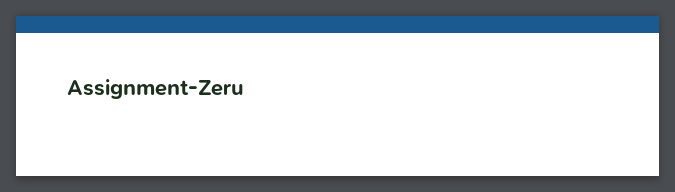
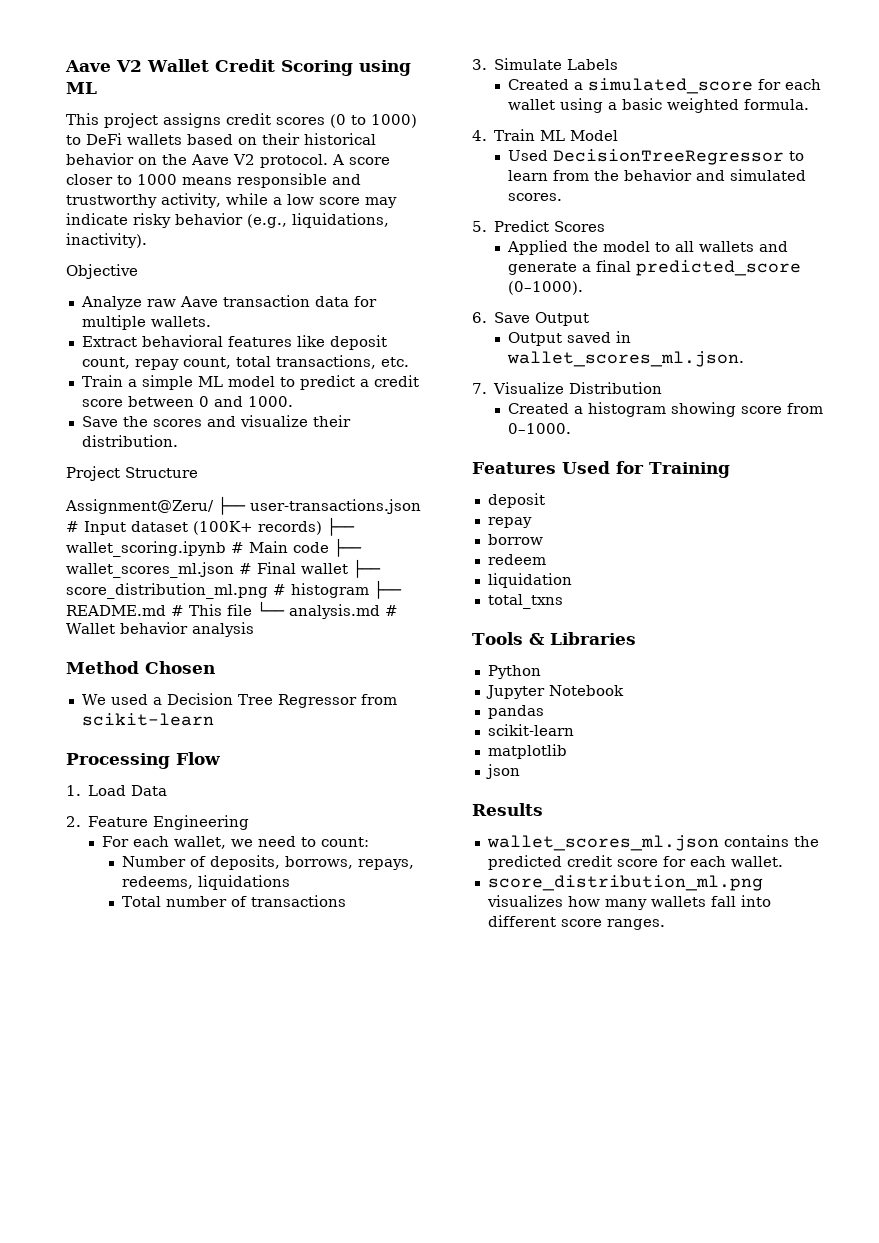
- Assignment-Zeru
+ Aave V2 Wallet Credit Scoring using ML
+ This project assigns credit scores (0 to 1000) to DeFi wallets based on their historical behavior on the Aave V2 protocol. A score closer to 1000 means responsible and trustworthy activity, while a low score may indicate risky behavior (e.g., liquidations, inactivity).
+ Objective
+ Analyze raw Aave transaction data for multiple wallets.
+ Extract behavioral features like deposit count, repay count, total transactions, etc.
+ Train a simple ML model to predict a credit score between 0 and 1000.
+ Save the scores and visualize their distribution.
+ Project Structure
+ Assignment@Zeru/ ├── user-transactions.json # Input dataset (100K+ records) ├── wallet_scoring.ipynb # Main code ├── wallet_scores_ml.json # Final wallet ├── score_distribution_ml.png # histogram ├── README.md # This file └── analysis.md # Wallet behavior analysis
+ Method Chosen
+ We used a Decision Tree Regressor from scikit-learn
+ Processing Flow
+ 1. Load Data
+ 2. Feature Engineering
+ For each wallet, we need to count:
+ Number of deposits, borrows, repays, redeems, liquidations
+ Total number of transactions
+ 3. Simulate Labels
+ Created a simulated_score for each wallet using a basic weighted formula.
+ 4. Train ML Model
+ Used DecisionTreeRegressor to learn from the behavior and simulated scores.
+ 5. Predict Scores
+ Applied the model to all wallets and generate a final predicted_score (0–1000).
+ 6. Save Output
+ Output saved in wallet_scores_ml.json.
+ 7. Visualize Distribution
+ Created a histogram showing score from 0–1000.
+ Features Used for Training
+ deposit
+ repay
+ borrow
+ redeem
+ liquidation
+ total_txns
+ Tools & Libraries
+ Python
+ Jupyter Notebook
+ pandas
+ scikit-learn
+ matplotlib
+ json
+ Results
+ wallet_scores_ml.json contains the predicted credit score for each wallet.
+ score_distribution_ml.png visualizes how many wallets fall into different score ranges.

